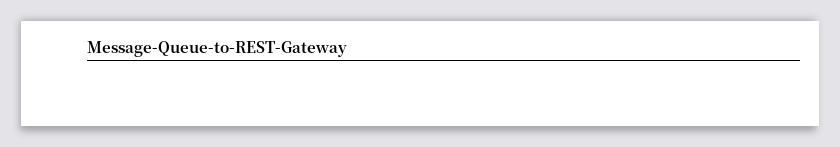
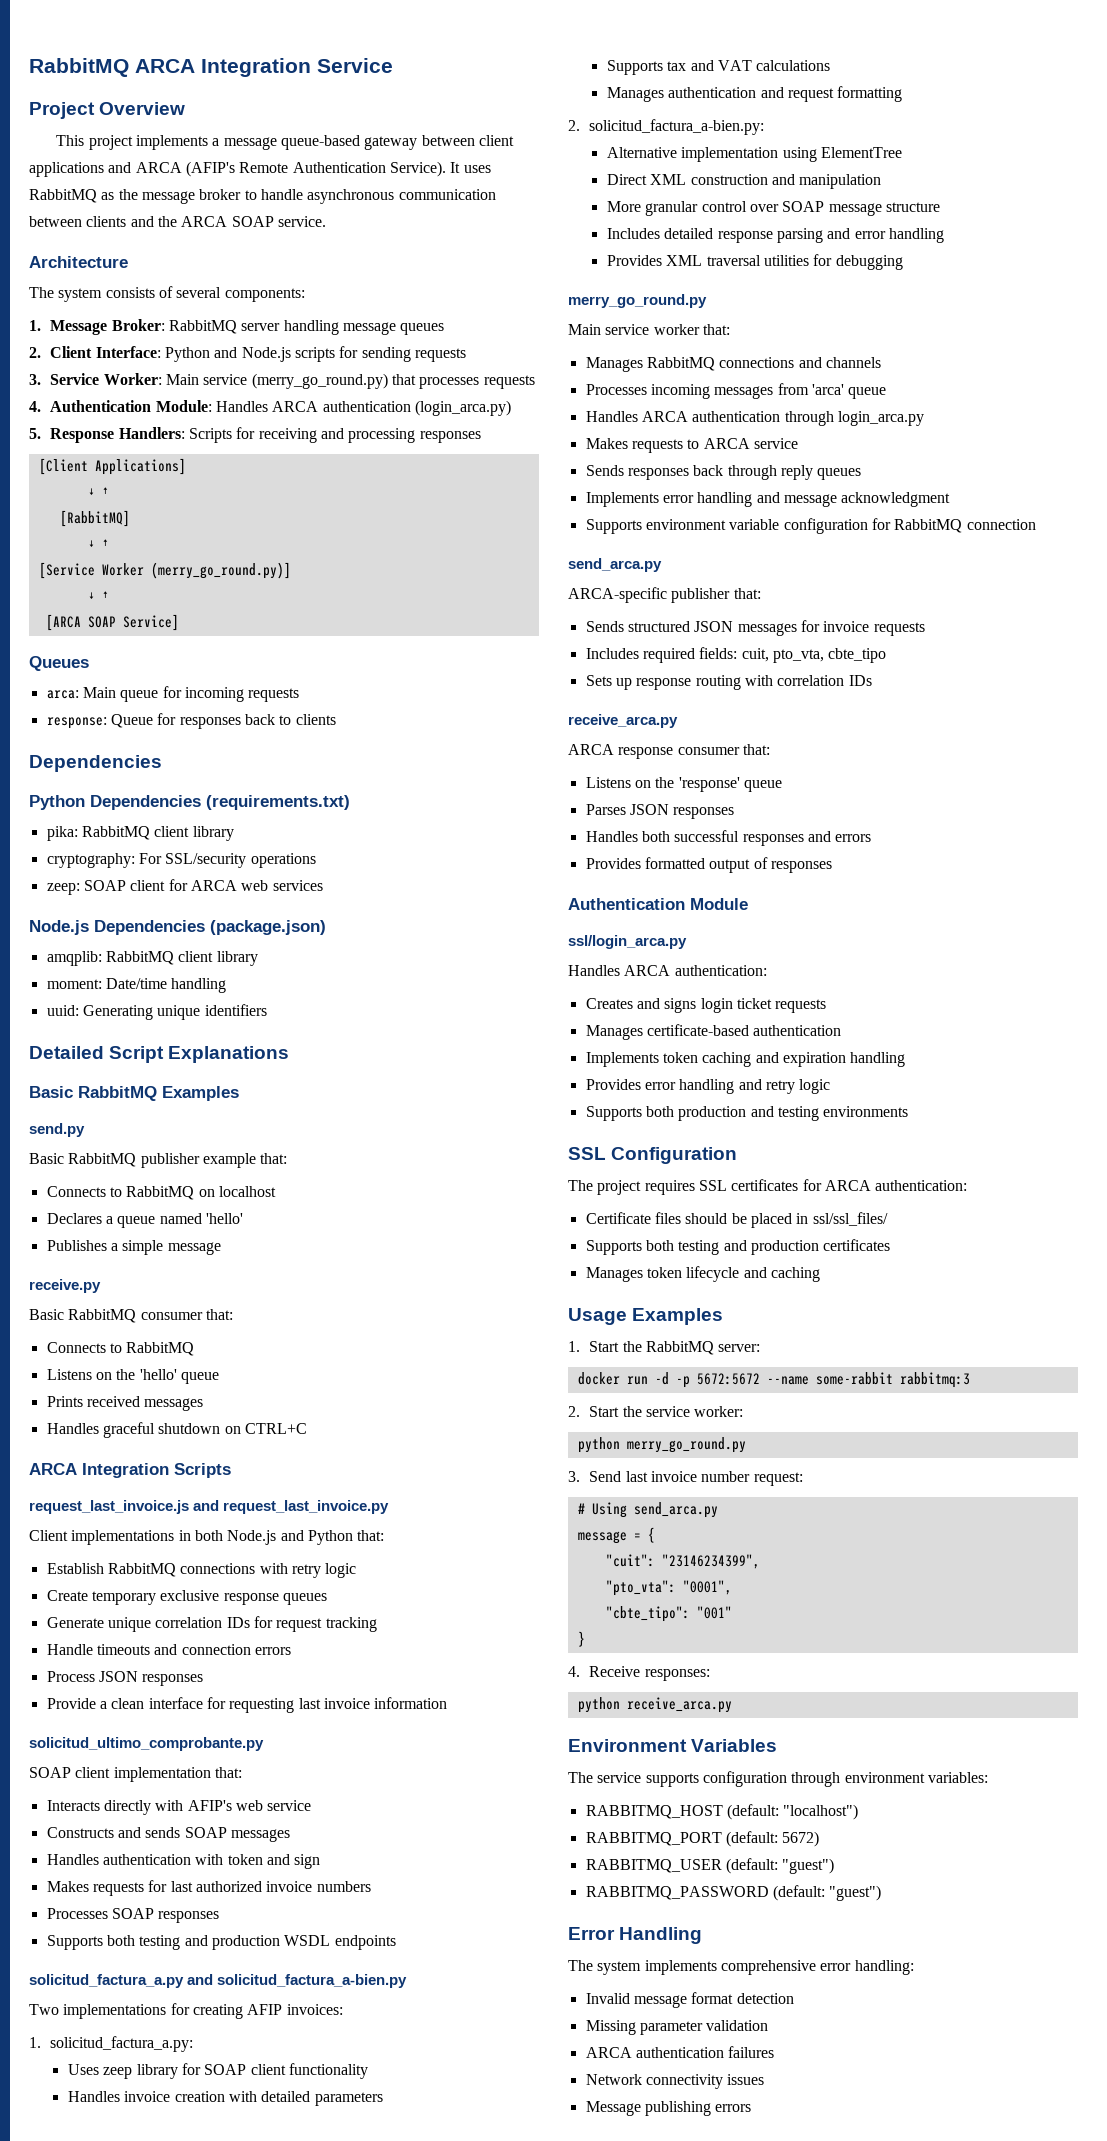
- Message-Queue-to-REST-Gateway
+ RabbitMQ ARCA Integration Service
+ Project Overview
+ This project implements a message queue-based gateway between client applications and ARCA (AFIP's Remote Authentication Service). It uses RabbitMQ as the message broker to handle asynchronous communication between clients and the ARCA SOAP service.
+ Architecture
+ The system consists of several components:
+ 1. Message Broker: RabbitMQ server handling message queues
+ 2. Client Interface: Python and Node.js scripts for sending requests
+ 3. Service Worker: Main service (merry_go_round.py) that processes requests
+ 4. Authentication Module: Handles ARCA authentication (login_arca.py)
+ 5. Response Handlers: Scripts for receiving and processing responses
+ [Client Applications]
+ ↓ ↑
+ [RabbitMQ]
+ ↓ ↑
+ [Service Worker (merry_go_round.py)]
+ ↓ ↑
+ [ARCA SOAP Service]
+ Queues
+ arca: Main queue for incoming requests
+ response: Queue for responses back to clients
+ Dependencies
+ Python Dependencies (requirements.txt)
+ pika: RabbitMQ client library
+ cryptography: For SSL/security operations
+ zeep: SOAP client for ARCA web services
+ Node.js Dependencies (package.json)
+ amqplib: RabbitMQ client library
+ moment: Date/time handling
+ uuid: Generating unique identifiers
+ Detailed Script Explanations
+ Basic RabbitMQ Examples
+ send.py
+ Basic RabbitMQ publisher example that:
+ Connects to RabbitMQ on localhost
+ Declares a queue named 'hello'
+ Publishes a simple message
+ receive.py
+ Basic RabbitMQ consumer that:
+ Connects to RabbitMQ
+ Listens on the 'hello' queue
+ Prints received messages
+ Handles graceful shutdown on CTRL+C
+ ARCA Integration Scripts
+ request_last_invoice.js and request_last_invoice.py
+ Client implementations in both Node.js and Python that:
+ Establish RabbitMQ connections with retry logic
+ Create temporary exclusive response queues
+ Generate unique correlation IDs for request tracking
+ Handle timeouts and connection errors
+ Process JSON responses
+ Provide a clean interface for requesting last invoice information
+ solicitud_ultimo_comprobante.py
+ SOAP client implementation that:
+ Interacts directly with AFIP's web service
+ Constructs and sends SOAP messages
+ Handles authentication with token and sign
+ Makes requests for last authorized invoice numbers
+ Processes SOAP responses
+ Supports both testing and production WSDL endpoints
+ solicitud_factura_a.py and solicitud_factura_a-bien.py
+ Two implementations for creating AFIP invoices:
+ 1. solicitud_factura_a.py:
+ Uses zeep library for SOAP client functionality
+ Handles invoice creation with detailed parameters
+ Supports tax and VAT calculations
+ Manages authentication and request formatting
+ 2. solicitud_factura_a-bien.py:
+ Alternative implementation using ElementTree
+ Direct XML construction and manipulation
+ More granular control over SOAP message structure
+ Includes detailed response parsing and error handling
+ Provides XML traversal utilities for debugging
+ merry_go_round.py
+ Main service worker that:
+ Manages RabbitMQ connections and channels
+ Processes incoming messages from 'arca' queue
+ Handles ARCA authentication through login_arca.py
+ Makes requests to ARCA service
+ Sends responses back through reply queues
+ Implements error handling and message acknowledgment
+ Supports environment variable configuration for RabbitMQ connection
+ send_arca.py
+ ARCA-specific publisher that:
+ Sends structured JSON messages for invoice requests
+ Includes required fields: cuit, pto_vta, cbte_tipo
+ Sets up response routing with correlation IDs
+ receive_arca.py
+ ARCA response consumer that:
+ Listens on the 'response' queue
+ Parses JSON responses
+ Handles both successful responses and errors
+ Provides formatted output of responses
+ Authentication Module
+ ssl/login_arca.py
+ Handles ARCA authentication:
+ Creates and signs login ticket requests
+ Manages certificate-based authentication
+ Implements token caching and expiration handling
+ Provides error handling and retry logic
+ Supports both production and testing environments
+ SSL Configuration
+ The project requires SSL certificates for ARCA authentication:
+ Certificate files should be placed in ssl/ssl_files/
+ Supports both testing and production certificates
+ Manages token lifecycle and caching
+ Usage Examples
+ 1. Start the RabbitMQ server:
+ docker run -d -p 5672:5672 --name some-rabbit rabbitmq:3
+ 2. Start the service worker:
+ python merry_go_round.py
+ 3. Send last invoice number request:
+ # Using send_arca.py
+ message = {
+ "cuit": "23146234399",
+ "pto_vta": "0001",
+ "cbte_tipo": "001"
+ }
+ 4. Receive responses:
+ python receive_arca.py
+ Environment Variables
+ The service supports configuration through environment variables:
+ RABBITMQ_HOST (default: "localhost")
+ RABBITMQ_PORT (default: 5672)
+ RABBITMQ_USER (default: "guest")
+ RABBITMQ_PASSWORD (default: "guest")
+ Error Handling
+ The system implements comprehensive error handling:
+ Invalid message format detection
+ Missing parameter validation
+ ARCA authentication failures
+ Network connectivity issues
+ Message publishing errors

